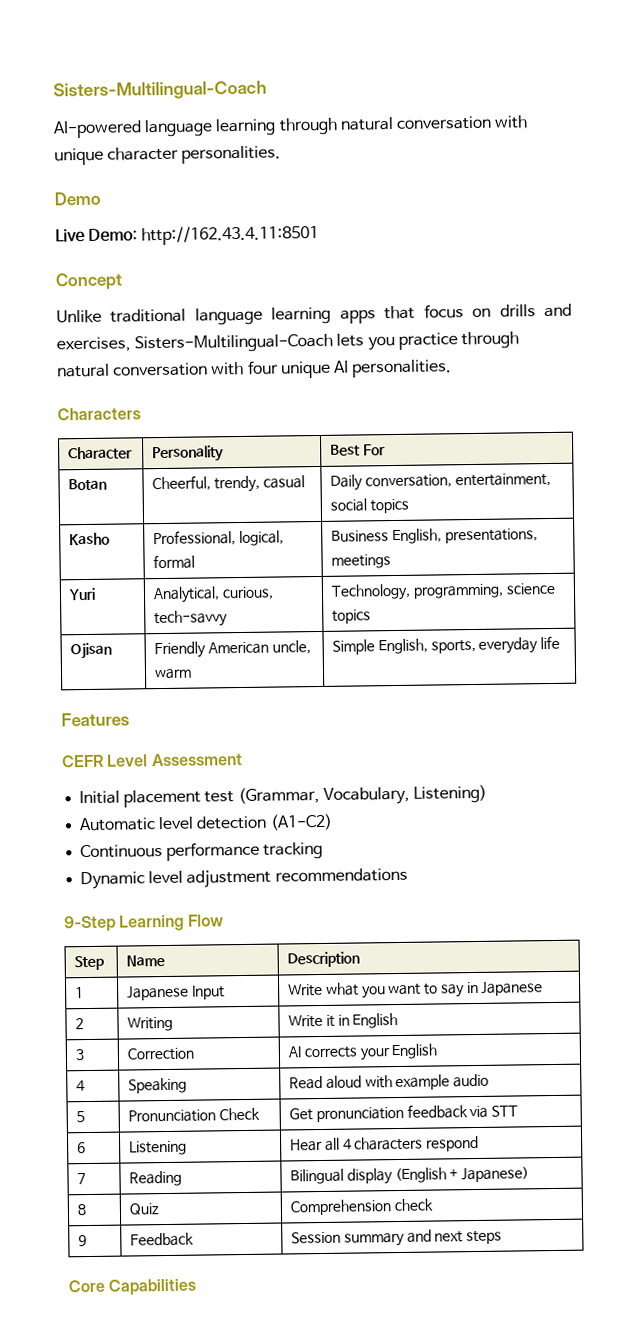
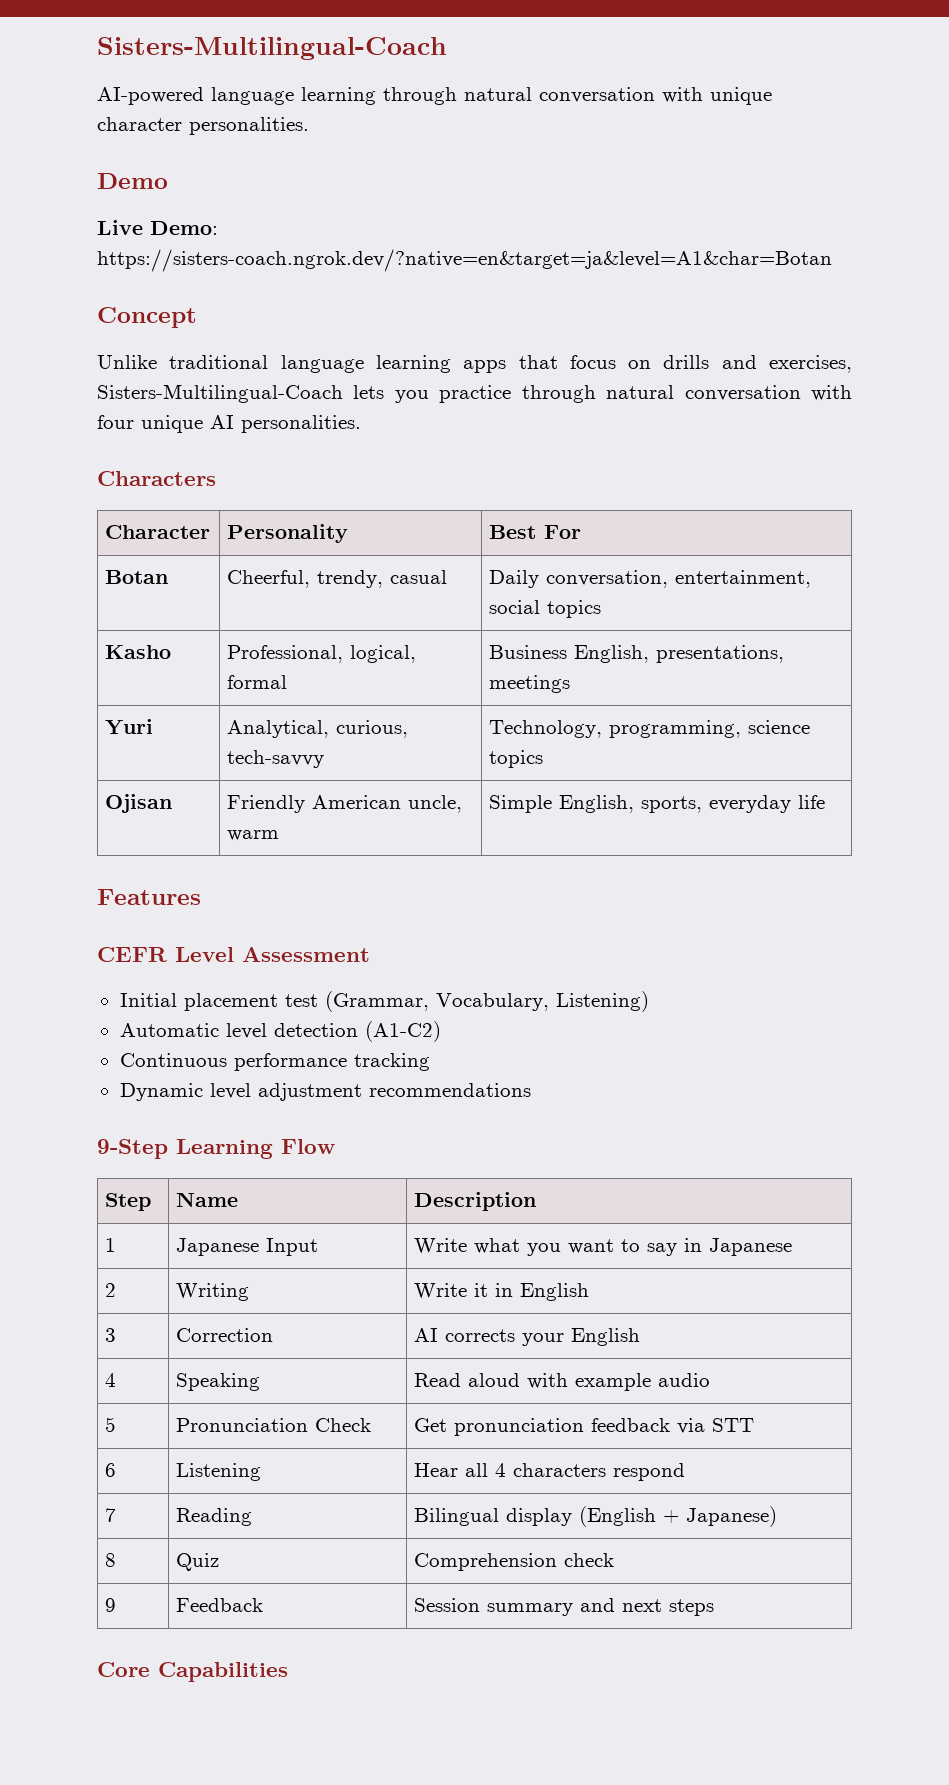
- Live Demo: http://162.43.4.11:8501
+ Live Demo: https://sisters-coach.ngrok.dev/?native=en&target=ja&level=A1&char=Botan

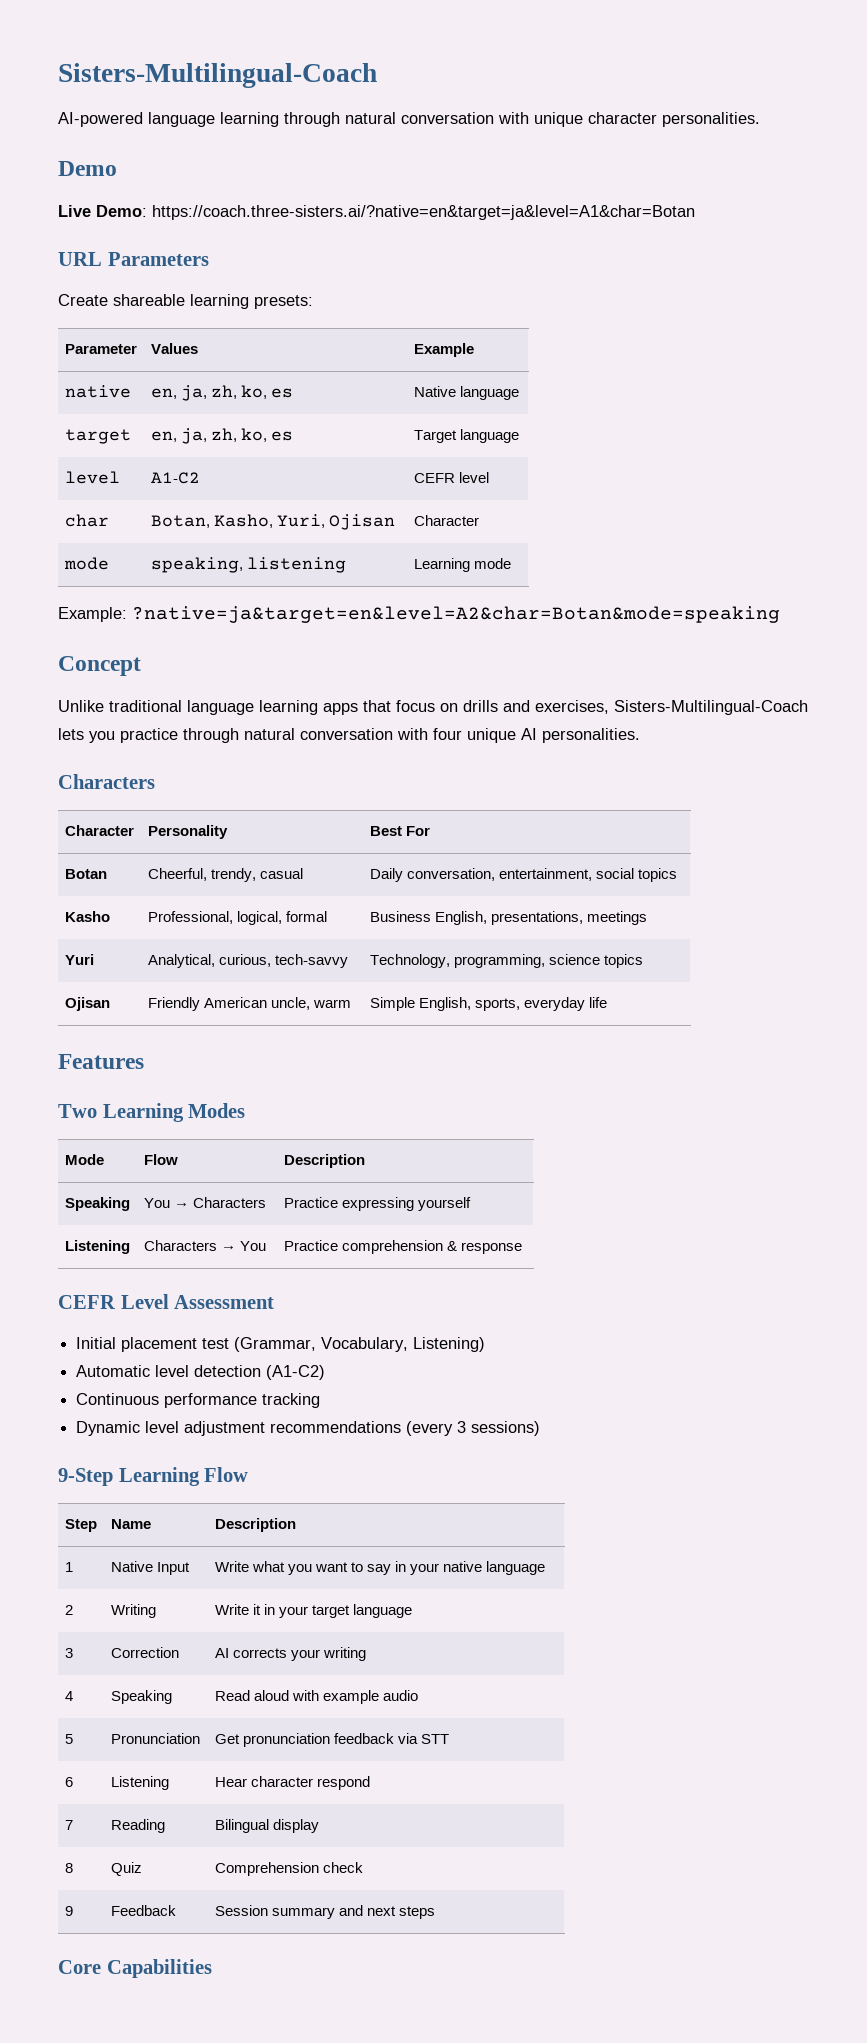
- Live Demo: https://sisters-coach.ngrok.dev/?native=en&target=ja&level=A1&char=Botan
+ Live Demo: https://coach.three-sisters.ai/?native=en&target=ja&level=A1&char=Botan
+ URL Parameters
+ Create shareable learning presets:
+ Parameter | Values | Example
+ native | en, ja, zh, ko, es | Native language
+ target | en, ja, zh, ko, es | Target language
+ level | A1-C2 | CEFR level
+ char | Botan, Kasho, Yuri, Ojisan | Character
+ mode | speaking, listening | Learning mode
+ Example: ?native=ja&target=en&level=A2&char=Botan&mode=speaking
+ Two Learning Modes
+ Mode | Flow | Description
+ Speaking | You → Characters | Practice expressing yourself
+ Listening | Characters → You | Practice comprehension & response
- Dynamic level adjustment recommendations
+ Dynamic level adjustment recommendations (every 3 sessions)
- 1 | Japanese Input | Write what you want to say in Japanese
+ 1 | Native Input | Write what you want to say in your native language
- 2 | Writing | Write it in English
+ 2 | Writing | Write it in your target language
- 3 | Correction | AI corrects your English
+ 3 | Correction | AI corrects your writing
- 5 | Pronunciation Check | Get pronunciation feedback via STT
+ 5 | Pronunciation | Get pronunciation feedback via STT
- 6 | Listening | Hear all 4 characters respond
+ 6 | Listening | Hear character respond
- 7 | Reading | Bilingual display (English + Japanese)
+ 7 | Reading | Bilingual display

